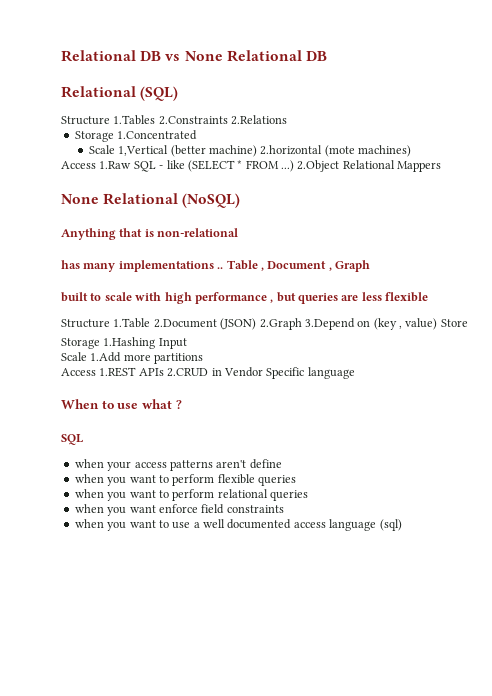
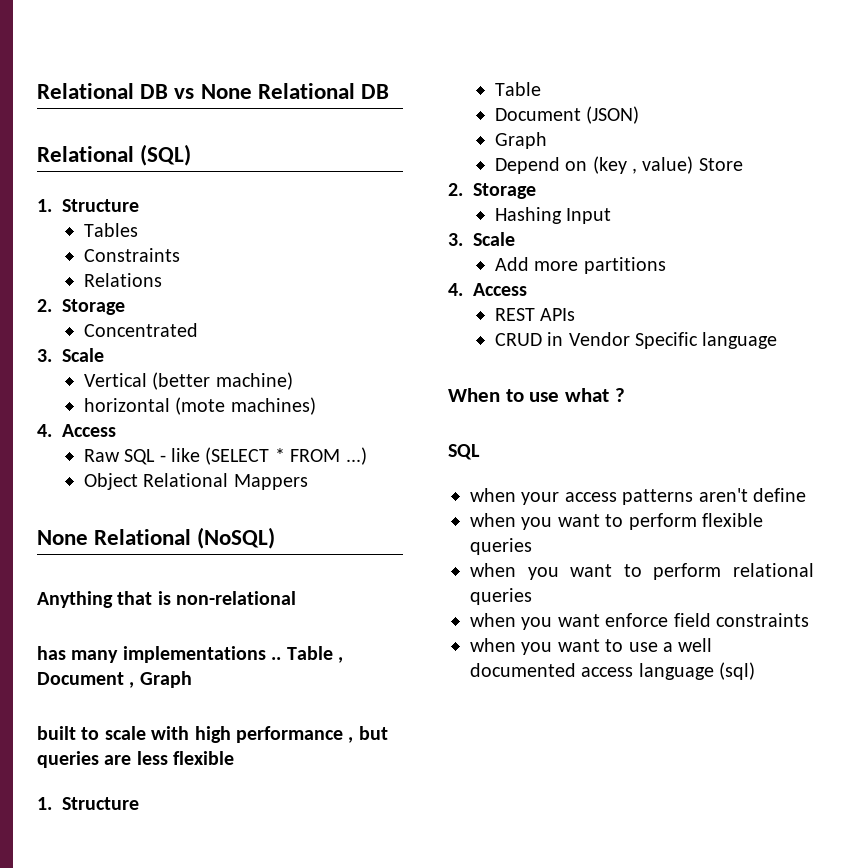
  Relational (SQL)
- Structure 1.Tables 2.Constraints 2.Relations
- Storage 1.Concentrated
- Scale 1,Vertical (better machine) 2.horizontal (mote machines)
- Access 1.Raw SQL - like (SELECT * FROM ...) 2.Object Relational Mappers
+ 1. Structure
+ Tables
+ Constraints
+ Relations
+ 2. Storage
+ Concentrated
+ 3. Scale
+ Vertical (better machine)
+ horizontal (mote machines)
+ 4. Access
+ Raw SQL - like (SELECT * FROM ...)
+ Object Relational Mappers
  built to scale with high performance , but queries are less flexible
- Structure 1.Table 2.Document (JSON) 2.Graph 3.Depend on (key , value) Store
- Storage 1.Hashing Input
- Scale 1.Add more partitions
- Access 1.REST APIs 2.CRUD in Vendor Specific language
+ 1. Structure
+ Table
+ Document (JSON)
+ Graph
+ Depend on (key , value) Store
+ 2. Storage
+ Hashing Input
+ 3. Scale
+ Add more partitions
+ 4. Access
+ REST APIs
+ CRUD in Vendor Specific language

